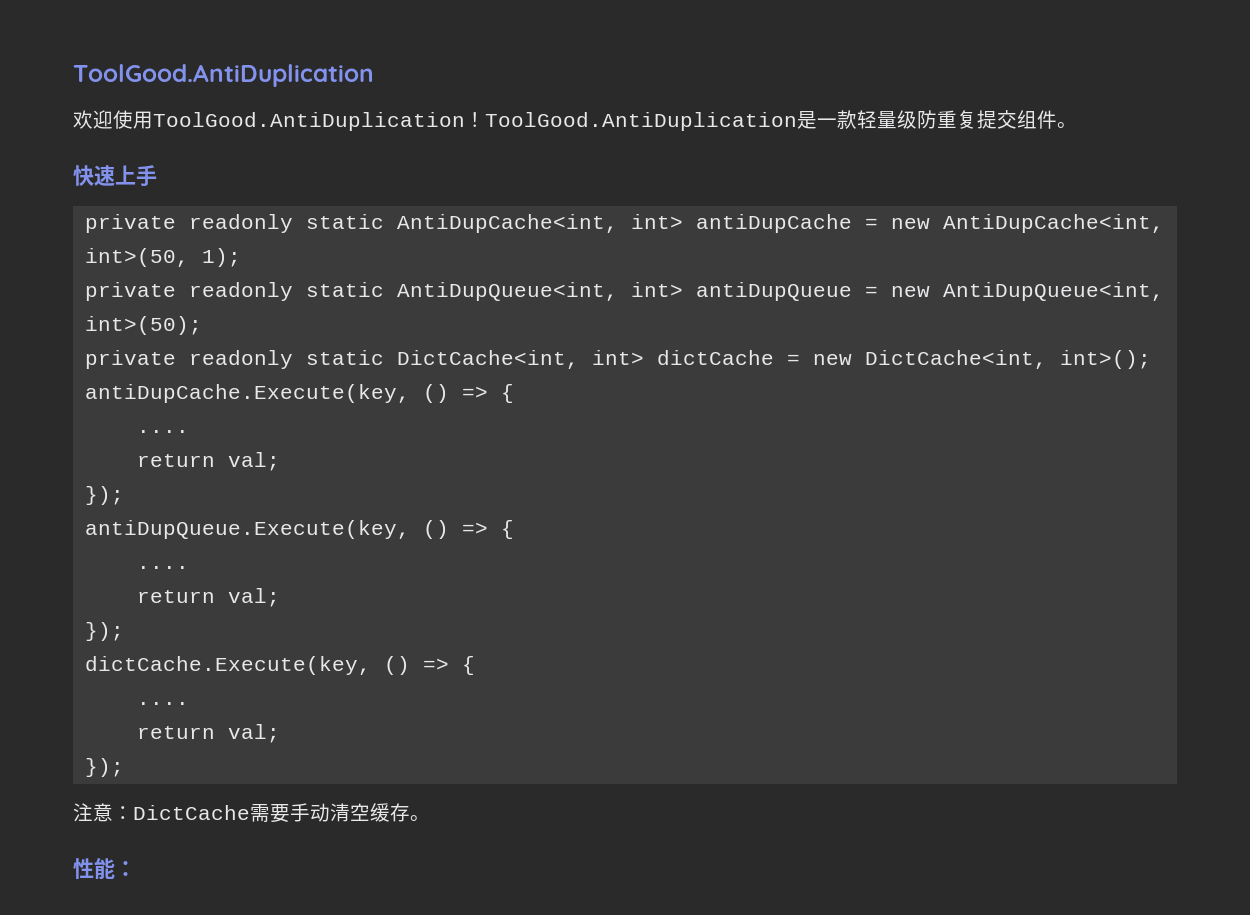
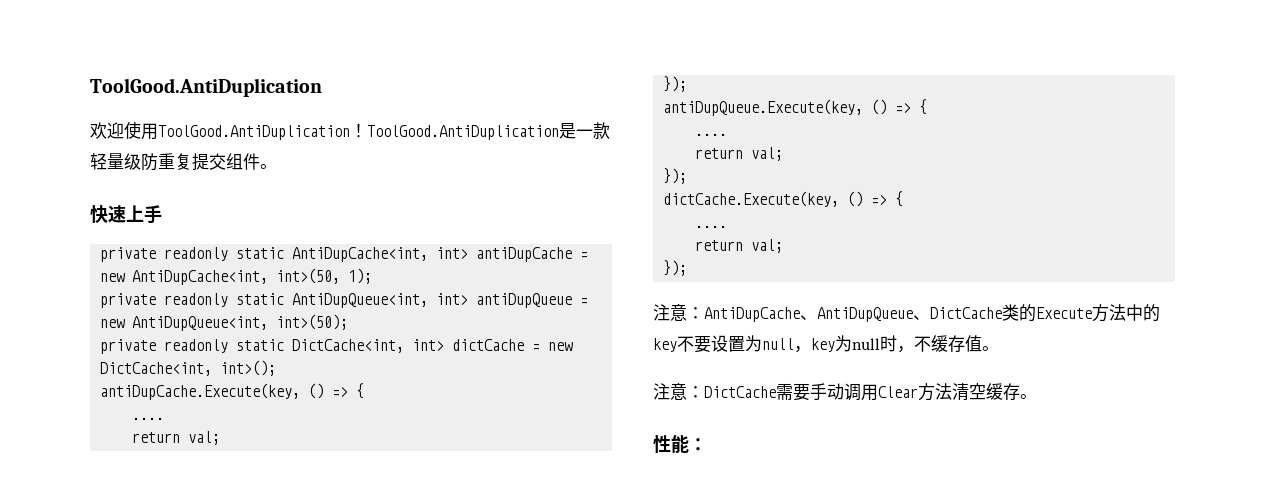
+ 注意：AntiDupCache、AntiDupQueue、DictCache类的Execute方法中的key不要设置为null，key为null时，不缓存值。
- 注意：DictCache需要手动清空缓存。
+ 注意：DictCache需要手动调用Clear方法清空缓存。

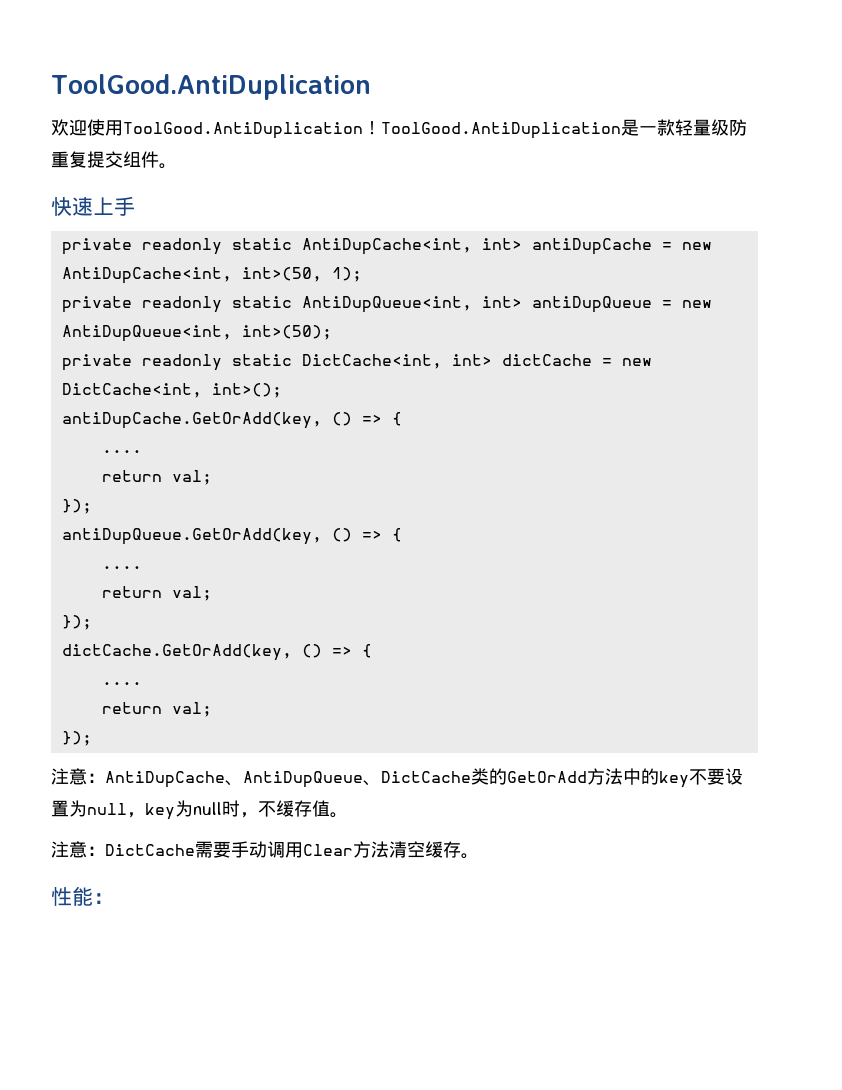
- antiDupCache.Execute(key, () => {
+ antiDupCache.GetOrAdd(key, () => {
  ....
  return val;
  });
- antiDupQueue.Execute(key, () => {
+ antiDupQueue.GetOrAdd(key, () => {
  ....
  return val;
  });
- dictCache.Execute(key, () => {
+ dictCache.GetOrAdd(key, () => {
- 注意：AntiDupCache、AntiDupQueue、DictCache类的Execute方法中的key不要设置为null，key为null时，不缓存值。
+ 注意：AntiDupCache、AntiDupQueue、DictCache类的GetOrAdd方法中的key不要设置为null，key为null时，不缓存值。

